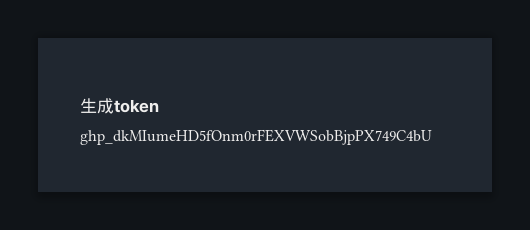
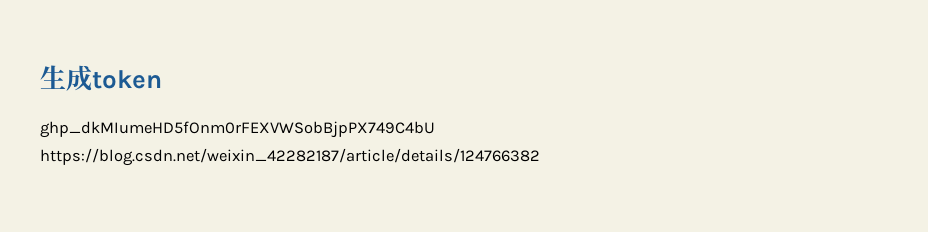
- 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
+ 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 https://blog.csdn.net/weixin_42282187/article/details/124766382

